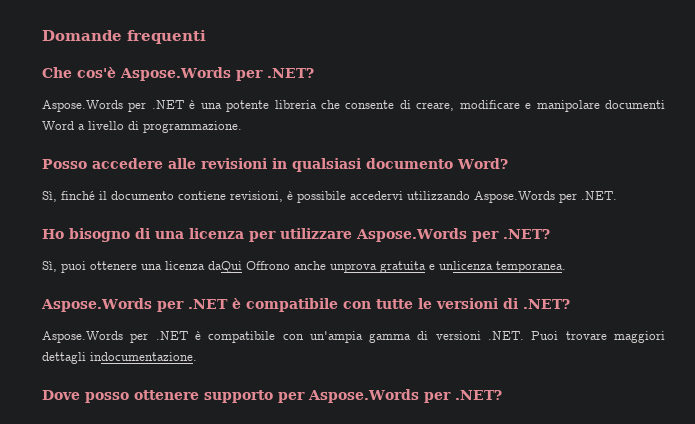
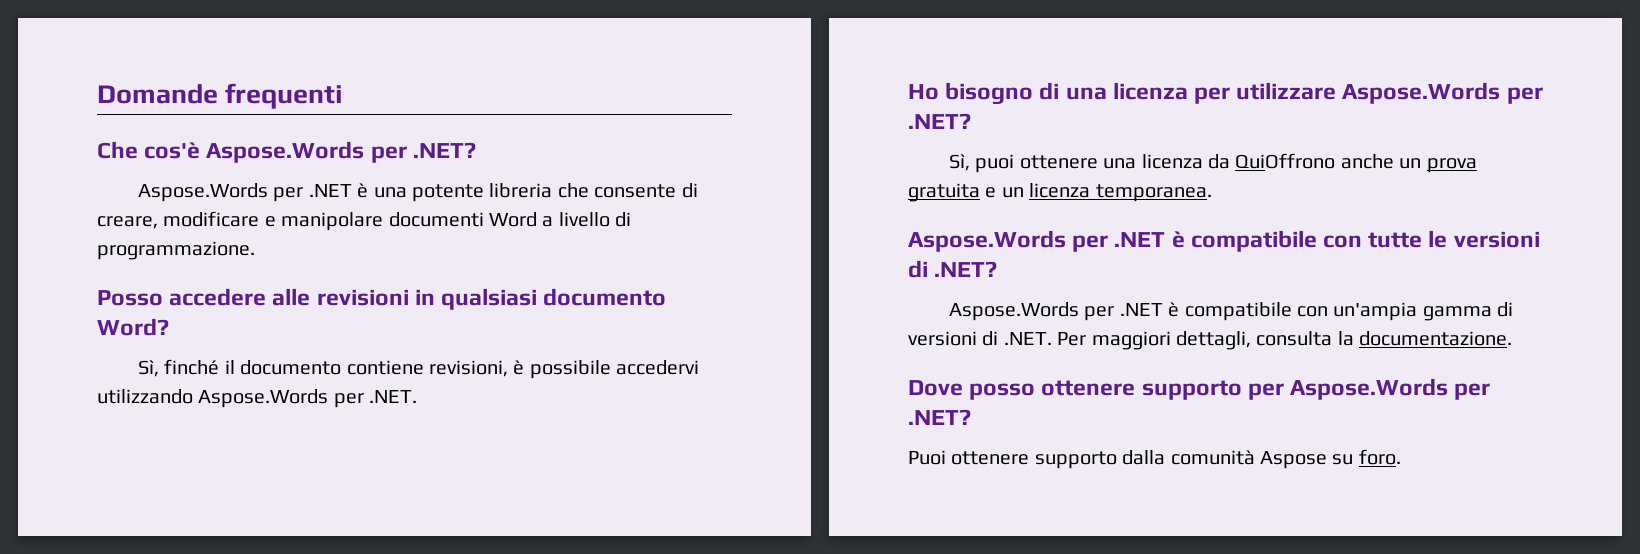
- Sì, puoi ottenere una licenza daQui Offrono anche unprova gratuita e unlicenza temporanea.
+ Sì, puoi ottenere una licenza da QuiOffrono anche un prova gratuita e un licenza temporanea.
- Aspose.Words per .NET è compatibile con un'ampia gamma di versioni .NET. Puoi trovare maggiori dettagli indocumentazione.
+ Aspose.Words per .NET è compatibile con un'ampia gamma di versioni di .NET. Per maggiori dettagli, consulta la documentazione.
+ Puoi ottenere supporto dalla comunità Aspose su foro.

